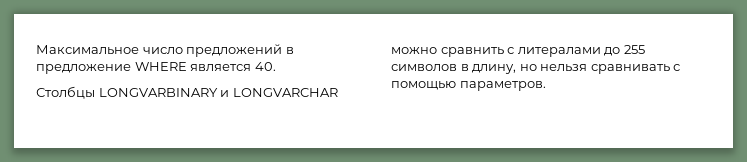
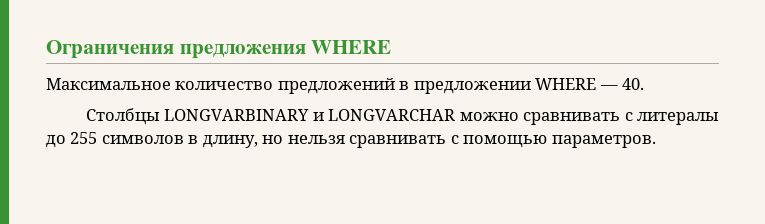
- Максимальное число предложений в предложение WHERE является 40.
+ Ограничения предложения WHERE
+ Максимальное количество предложений в предложении WHERE — 40.
- Столбцы LONGVARBINARY и LONGVARCHAR можно сравнить с литералами до 255 символов в длину, но нельзя сравнивать с помощью параметров.
+ Столбцы LONGVARBINARY и LONGVARCHAR можно сравнивать с литералы до 255 символов в длину, но нельзя сравнивать с помощью параметров.

